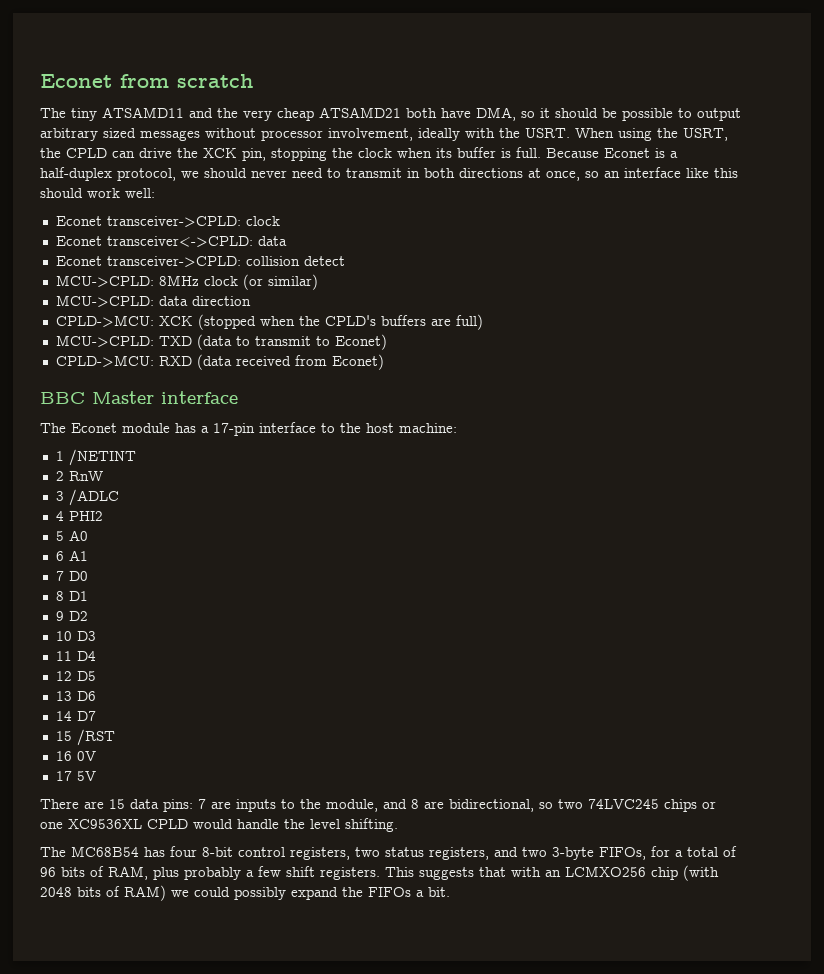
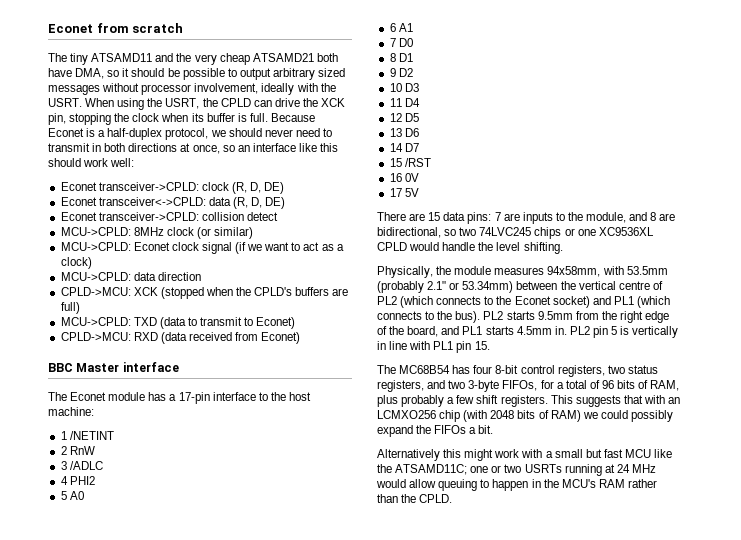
- Econet transceiver->CPLD: clock
+ Econet transceiver->CPLD: clock (R, D, DE)
- Econet transceiver<->CPLD: data
+ Econet transceiver<->CPLD: data (R, D, DE)
+ MCU->CPLD: Econet clock signal (if we want to act as a clock)
+ Physically, the module measures 94x58mm, with 53.5mm (probably 2.1" or 53.34mm) between the vertical centre of PL2 (which connects to the Econet socket) and PL1 (which connects to the bus). PL2 starts 9.5mm from the right edge of the board, and PL1 starts 4.5mm in. PL2 pin 5 is vertically in line with PL1 pin 15.
+ Alternatively this might work with a small but fast MCU like the ATSAMD11C; one or two USRTs running at 24 MHz would allow queuing to happen in the MCU's RAM rather than the CPLD.

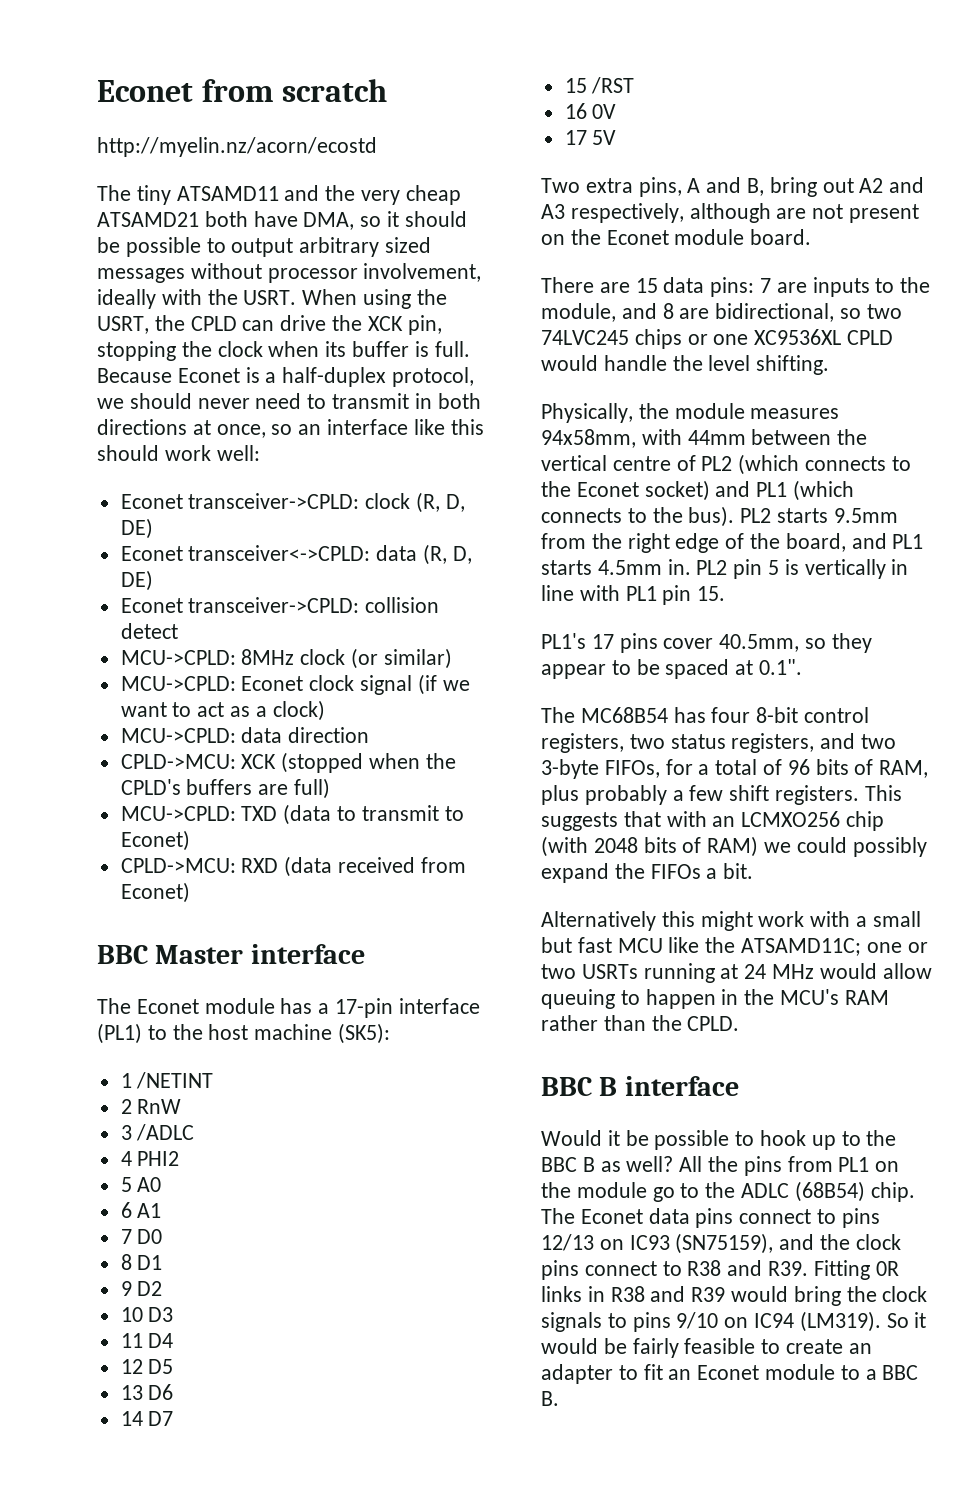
+ http://myelin.nz/acorn/ecostd
- The Econet module has a 17-pin interface to the host machine:
+ The Econet module has a 17-pin interface (PL1) to the host machine (SK5):
+ Two extra pins, A and B, bring out A2 and A3 respectively, although are not present on the Econet module board.
- Physically, the module measures 94x58mm, with 53.5mm (probably 2.1" or 53.34mm) between the vertical centre of PL2 (which connects to the Econet socket) and PL1 (which connects to the bus).
+ Physically, the module measures 94x58mm, with 44mm between the vertical centre of PL2 (which connects to the Econet socket) and PL1 (which connects to the bus).
+ PL1's 17 pins cover 40.5mm, so they appear to be spaced at 0.1".
+ BBC B interface
+ Would it be possible to hook up to the BBC B as well? All the pins from PL1 on the module go to the ADLC (68B54) chip. The Econet data pins connect to pins 12/13 on IC93 (SN75159), and the clock pins connect to R38 and R39. Fitting 0R links in R38 and R39 would bring the clock signals to pins 9/10 on IC94 (LM319). So it would be fairly feasible to create an adapter to fit an Econet module to a BBC B.

